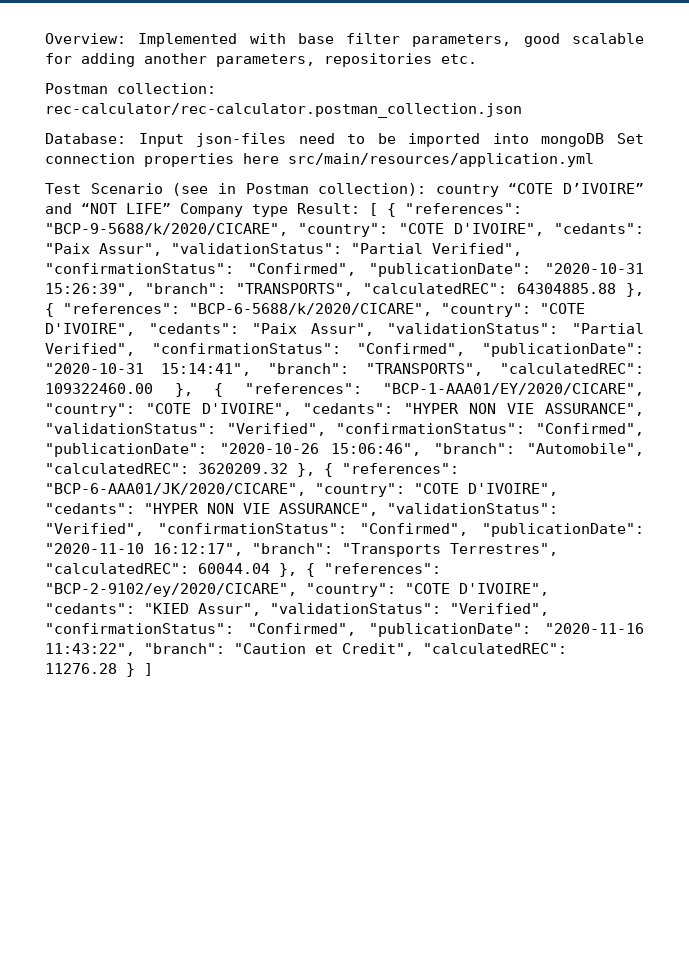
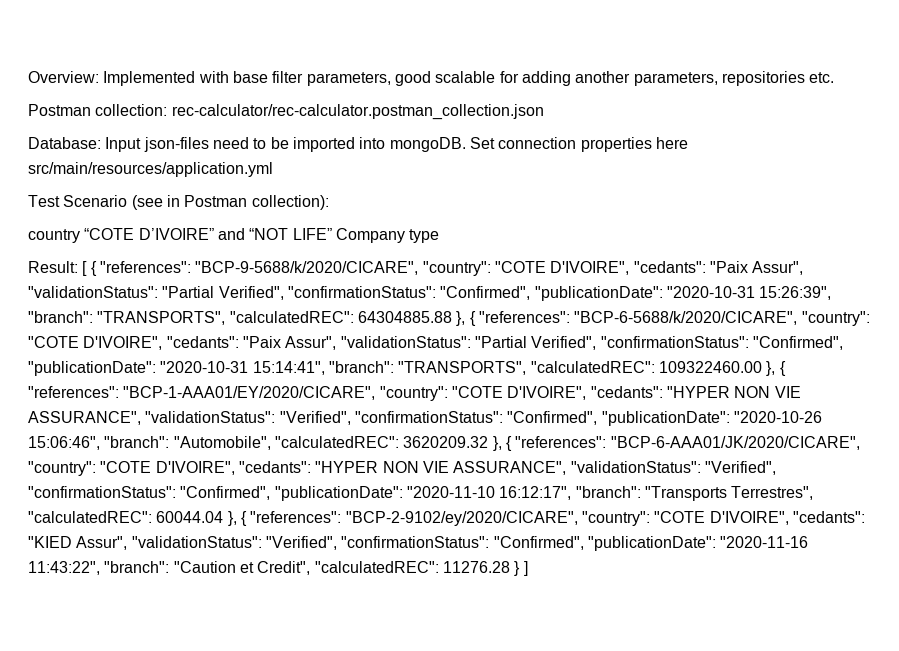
- Database: Input json-files need to be imported into mongoDB Set connection properties here src/main/resources/application.yml
+ Database: Input json-files need to be imported into mongoDB. Set connection properties here src/main/resources/application.yml
- Test Scenario (see in Postman collection): country “COTE D’IVOIRE” and “NOT LIFE” Company type Result:
+ Test Scenario (see in Postman collection):
+ country “COTE D’IVOIRE” and “NOT LIFE” Company type
+ Result:

